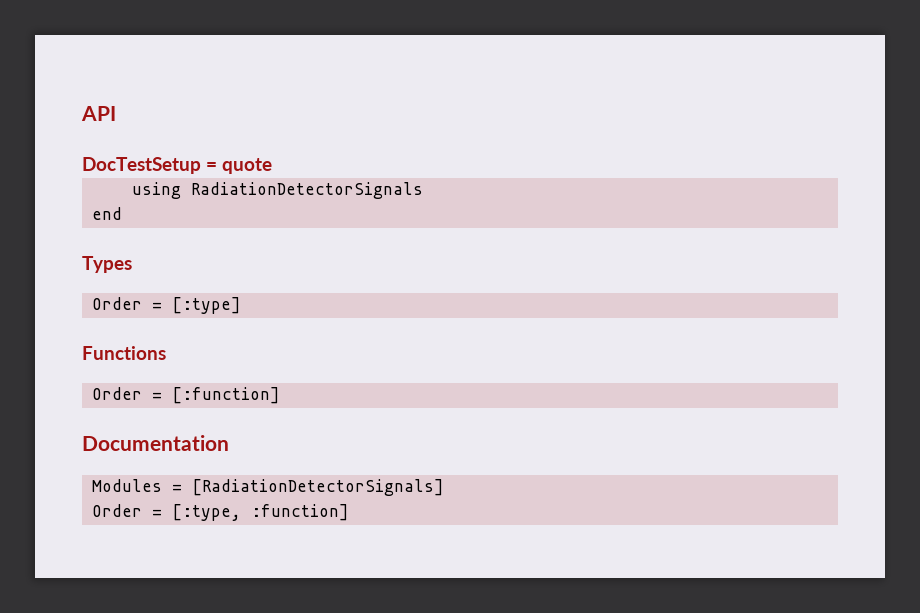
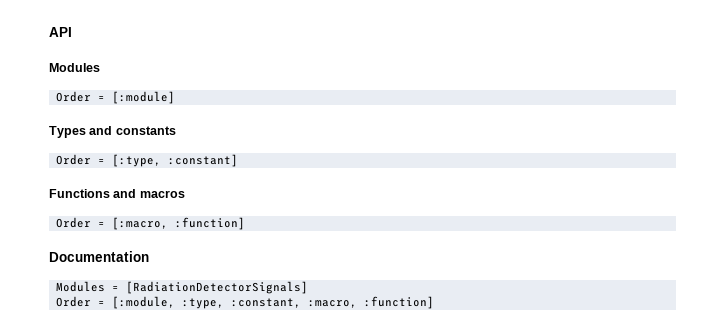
  API
- DocTestSetup = quote
- using RadiationDetectorSignals
- end
- Types
- Order = [:type]
- Functions
- Order = [:function]
+ Modules
+ Order = [:module]
+ Types and constants
+ Order = [:type, :constant]
+ Functions and macros
+ Order = [:macro, :function]
- Order = [:type, :function]
+ Order = [:module, :type, :constant, :macro, :function]

